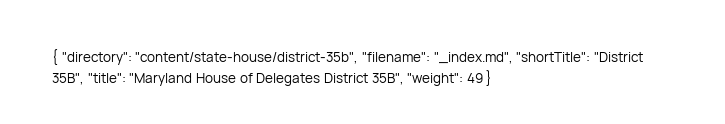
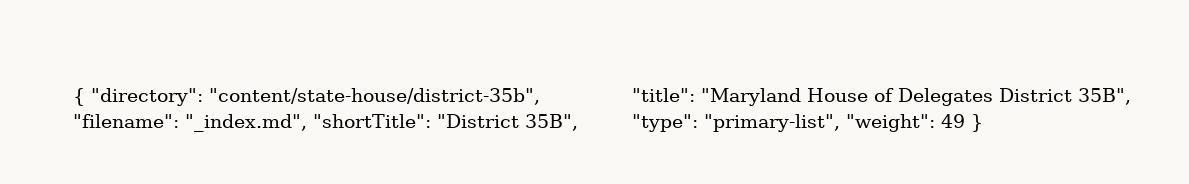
- { "directory": "content/state-house/district-35b", "filename": "_index.md", "shortTitle": "District 35B", "title": "Maryland House of Delegates District 35B", "weight": 49 }
+ { "directory": "content/state-house/district-35b", "filename": "_index.md", "shortTitle": "District 35B", "title": "Maryland House of Delegates District 35B", "type": "primary-list", "weight": 49 }

